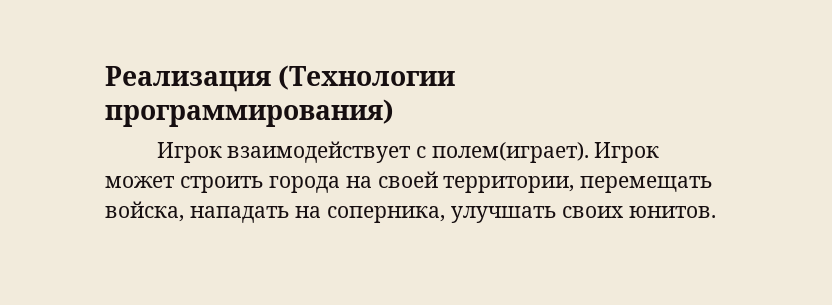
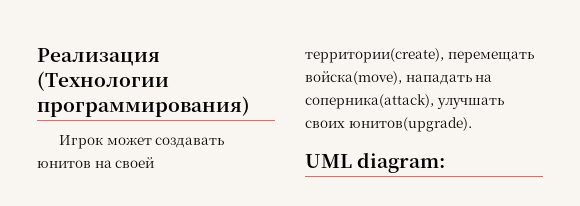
- Игрок взаимодействует с полем(играет). Игрок может строить города на своей территории, перемещать войска, нападать на соперника, улучшать своих юнитов.
+ Игрок может создавать юнитов на своей территории(create), перемещать войска(move), нападать на соперника(attack), улучшать своих юнитов(upgrade).
+ UML diagram:

